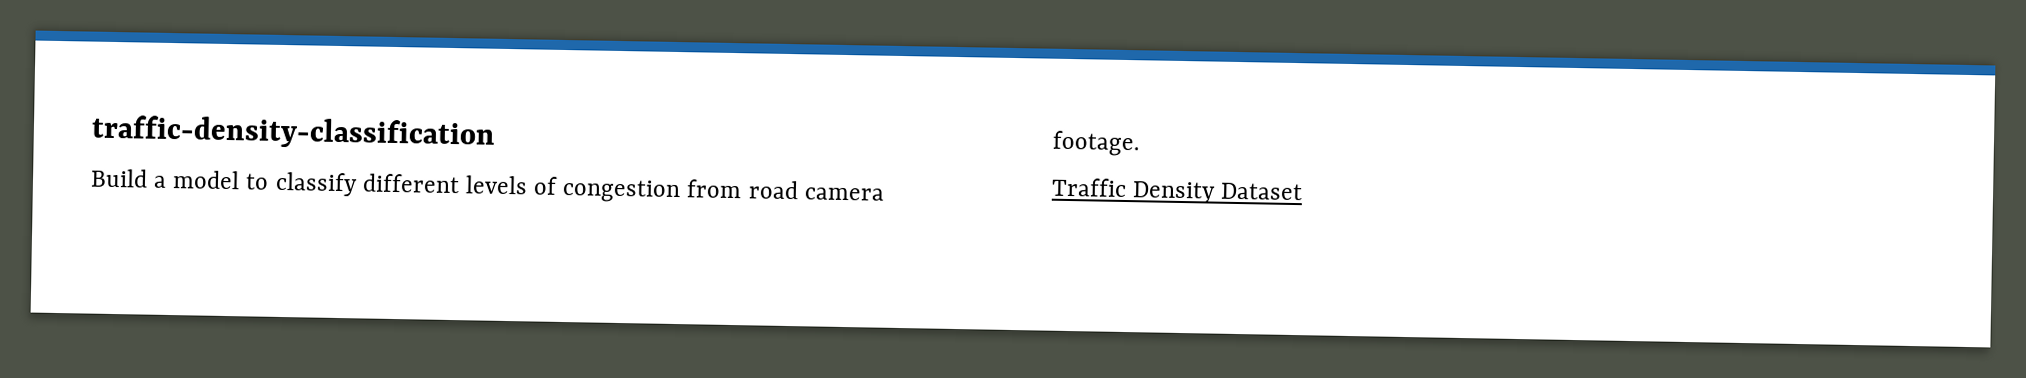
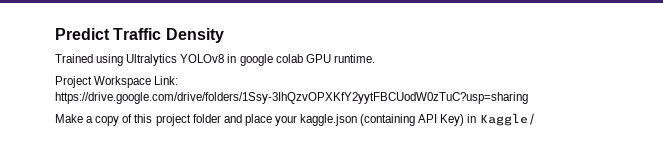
- traffic-density-classification
- Build a model to classify different levels of congestion from road camera footage.
- Traffic Density Dataset
+ Predict Traffic Density
+ Trained using Ultralytics YOLOv8 in google colab GPU runtime.
+ Project Workspace Link: https://drive.google.com/drive/folders/1Ssy-3IhQzvOPXKfY2yytFBCUodW0zTuC?usp=sharing
+ Make a copy of this project folder and place your kaggle.json (containing API Key) in Kaggle/

